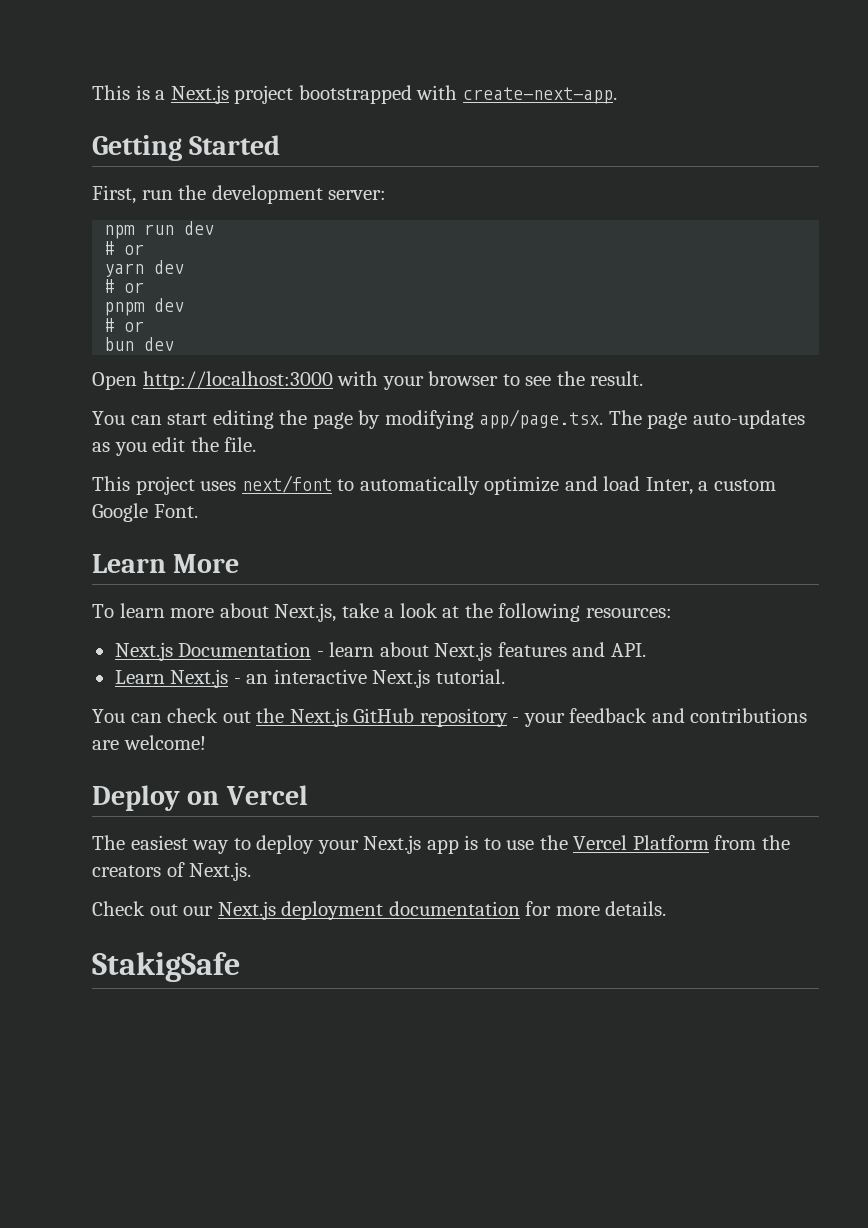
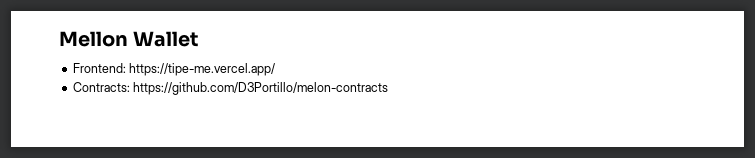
- This is a Next.js project bootstrapped with create-next-app.
- Getting Started
- First, run the development server:
- npm run dev
- # or
- yarn dev
- # or
- pnpm dev
- # or
- bun dev
- Open http://localhost:3000 with your browser to see the result.
- You can start editing the page by modifying app/page.tsx. The page auto-updates as you edit the file.
- This project uses next/font to automatically optimize and load Inter, a custom Google Font.
- Learn More
- To learn more about Next.js, take a look at the following resources:
- Next.js Documentation - learn about Next.js features and API.
- Learn Next.js - an interactive Next.js tutorial.
- You can check out the Next.js GitHub repository - your feedback and contributions are welcome!
- Deploy on Vercel
- The easiest way to deploy your Next.js app is to use the Vercel Platform from the creators of Next.js.
- Check out our Next.js deployment documentation for more details.
- StakigSafe
+ Mellon Wallet
+ Frontend: https://tipe-me.vercel.app/
+ Contracts: https://github.com/D3Portillo/melon-contracts

